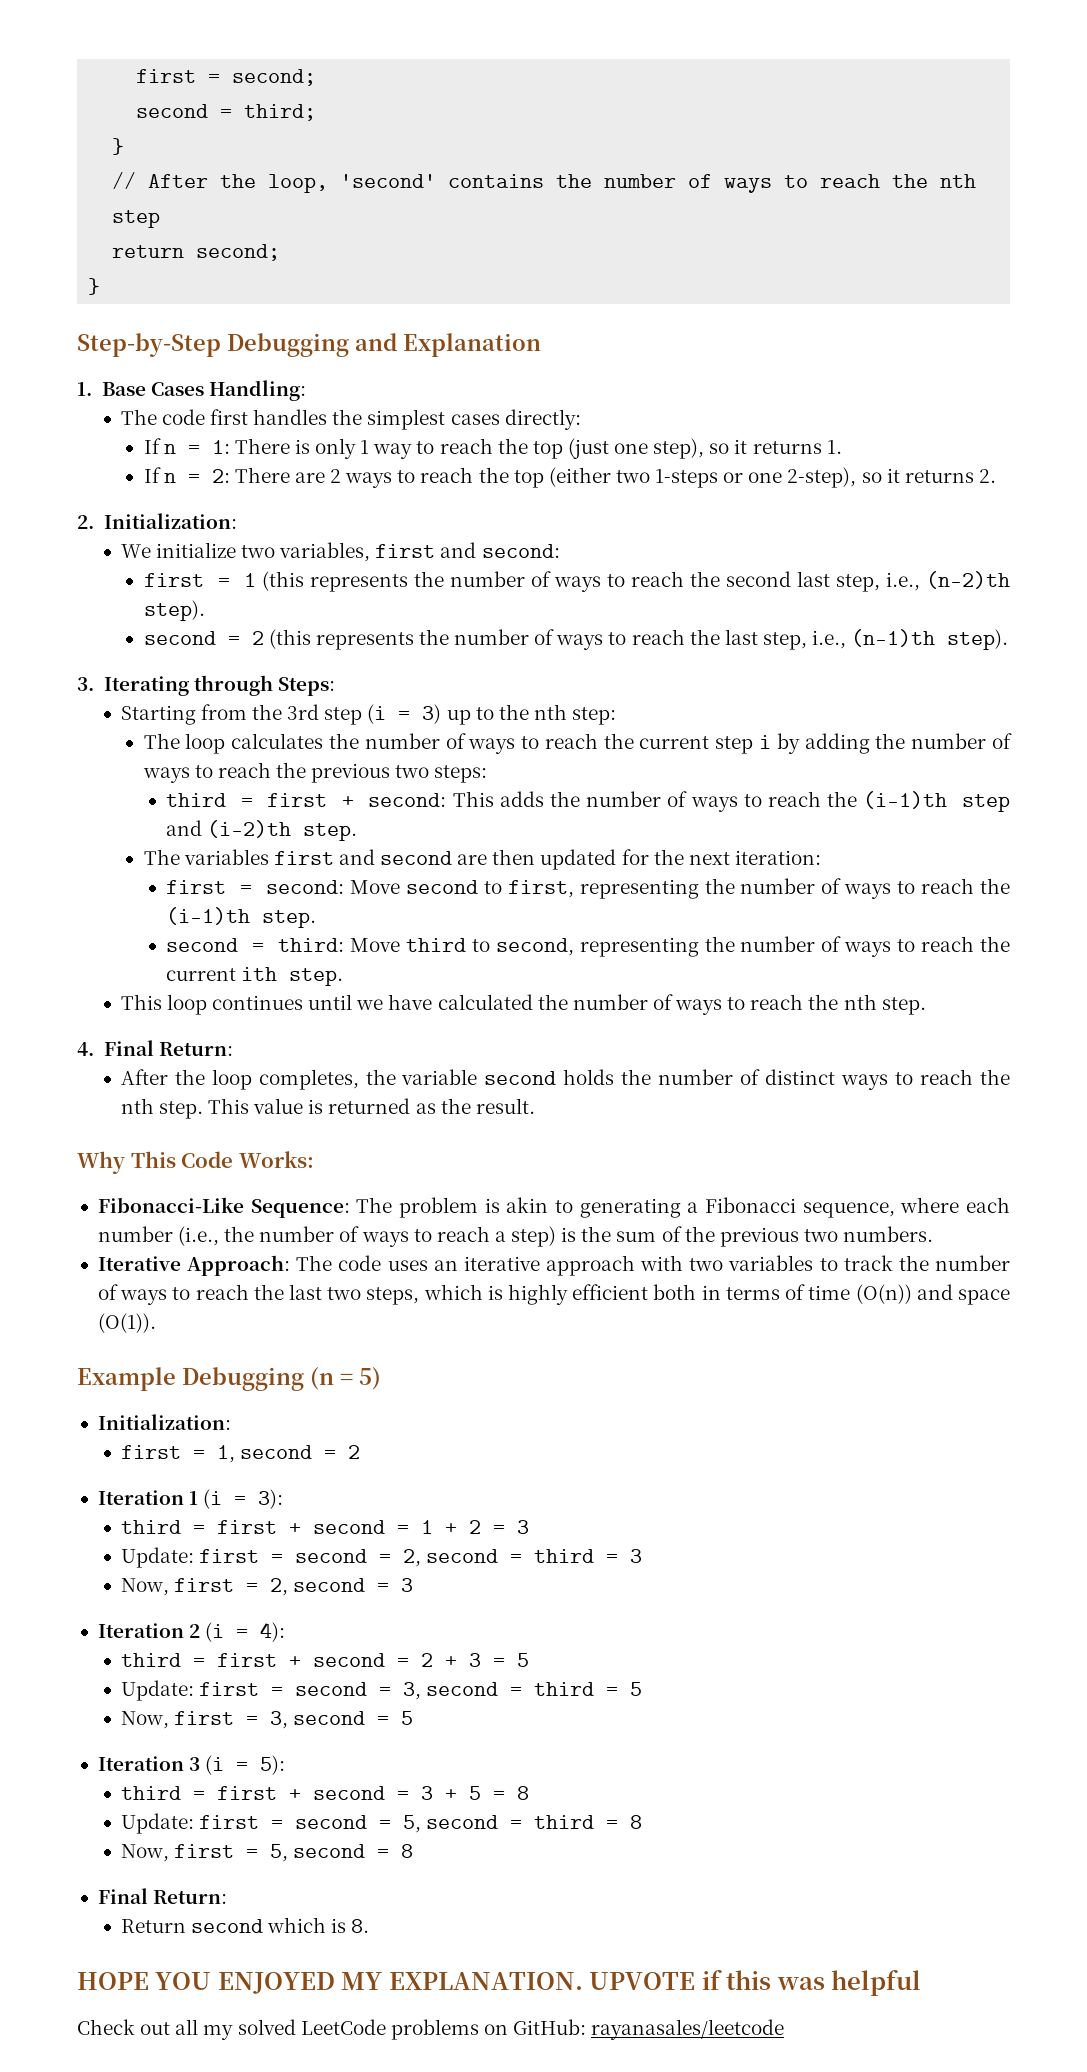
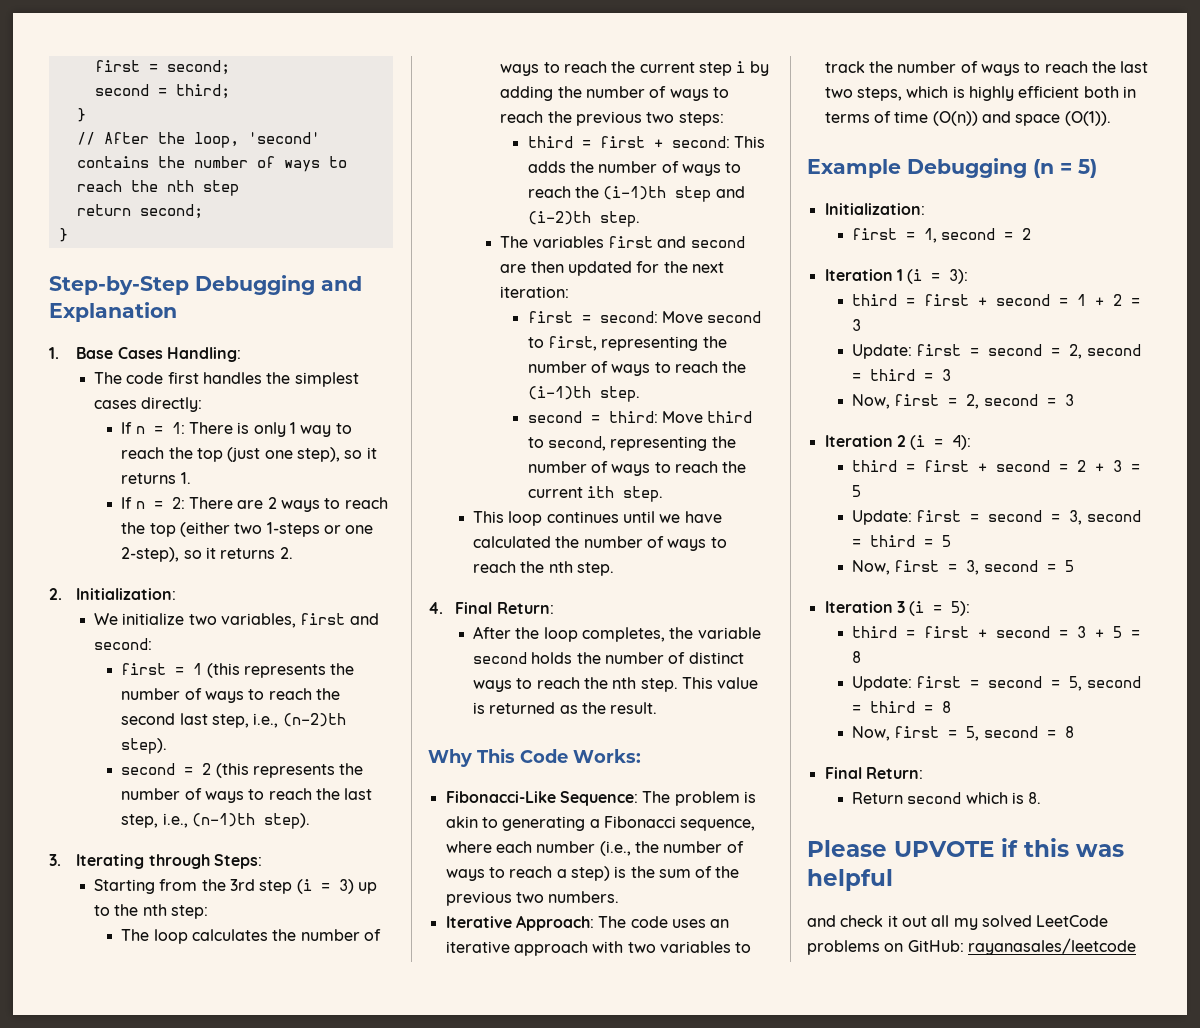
- HOPE YOU ENJOYED MY EXPLANATION. UPVOTE if this was helpful
+ Please UPVOTE if this was helpful
- Check out all my solved LeetCode problems on GitHub: rayanasales/leetcode
+ and check it out all my solved LeetCode problems on GitHub: rayanasales/leetcode

